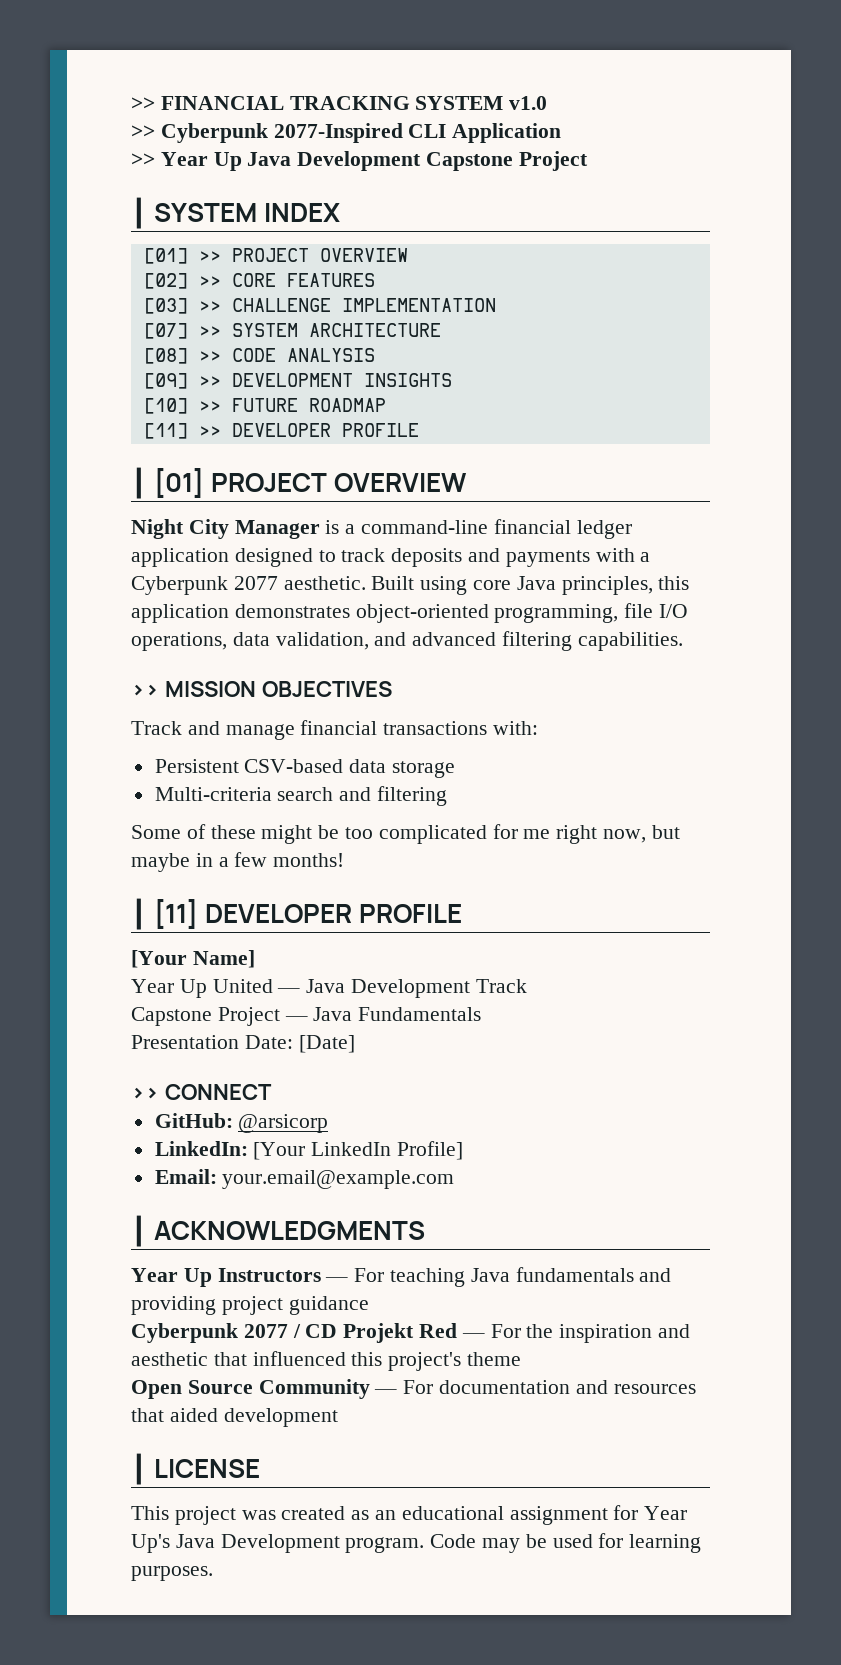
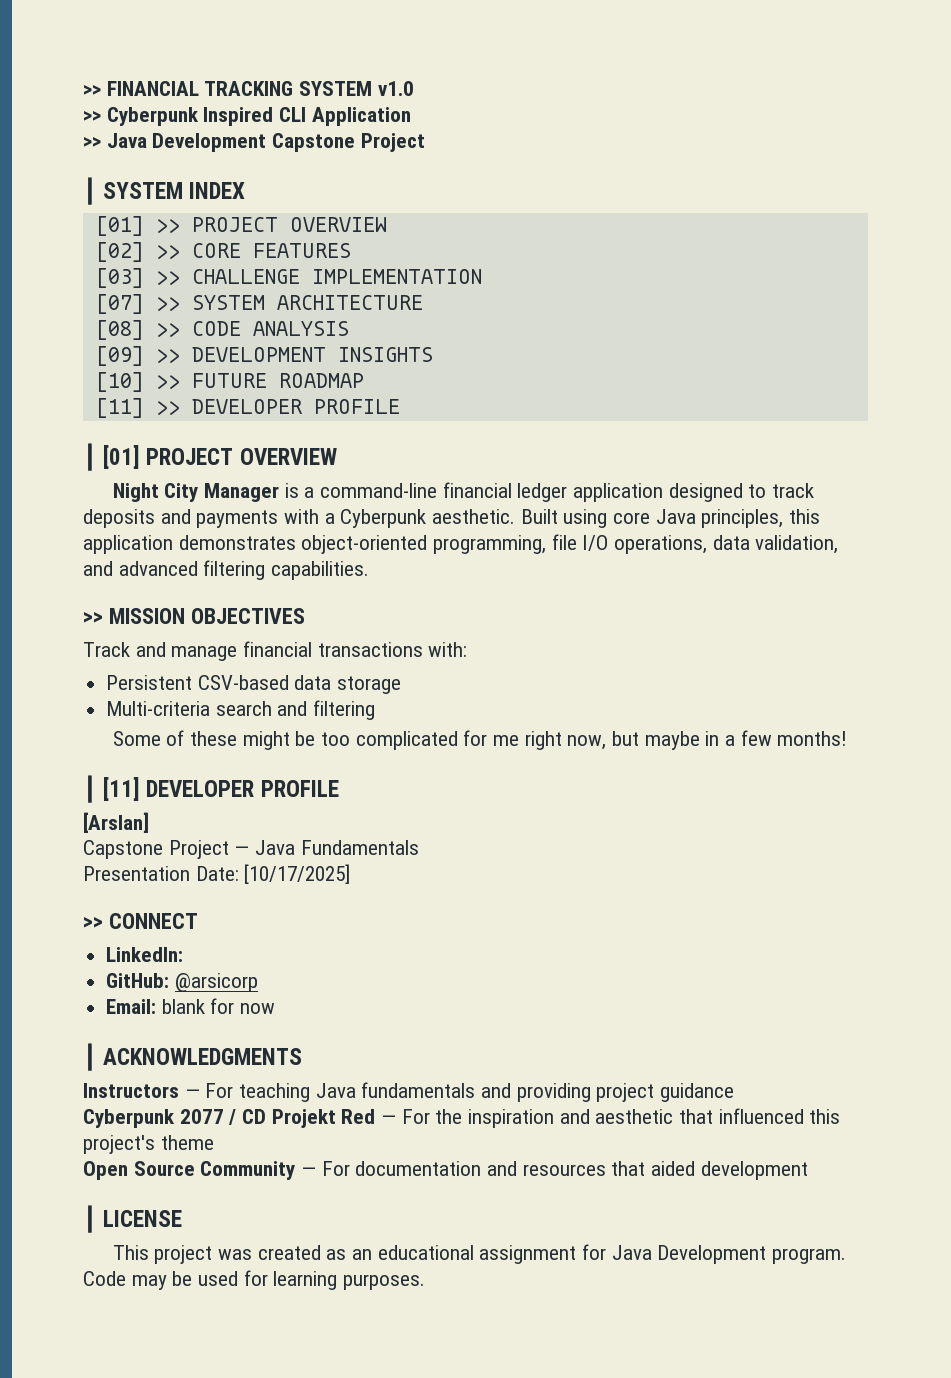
- >> Cyberpunk 2077-Inspired CLI Application
+ >> Cyberpunk Inspired CLI Application
- >> Year Up Java Development Capstone Project
+ >> Java Development Capstone Project
- Night City Manager is a command-line financial ledger application designed to track deposits and payments with a Cyberpunk 2077 aesthetic.
+ Night City Manager is a command-line financial ledger application designed to track deposits and payments with a Cyberpunk aesthetic.
- [Your Name]
- Year Up United — Java Development Track
+ [Arslan]
- Presentation Date: [Date]
+ Presentation Date: [10/17/2025]
+ LinkedIn:
- LinkedIn: [Your LinkedIn Profile]
- Email: your.email@example.com
+ Email: blank for now
- Year Up Instructors — For teaching Java fundamentals and providing project guidance
+ Instructors — For teaching Java fundamentals and providing project guidance
- This project was created as an educational assignment for Year Up's Java Development program.
+ This project was created as an educational assignment for Java Development program.

